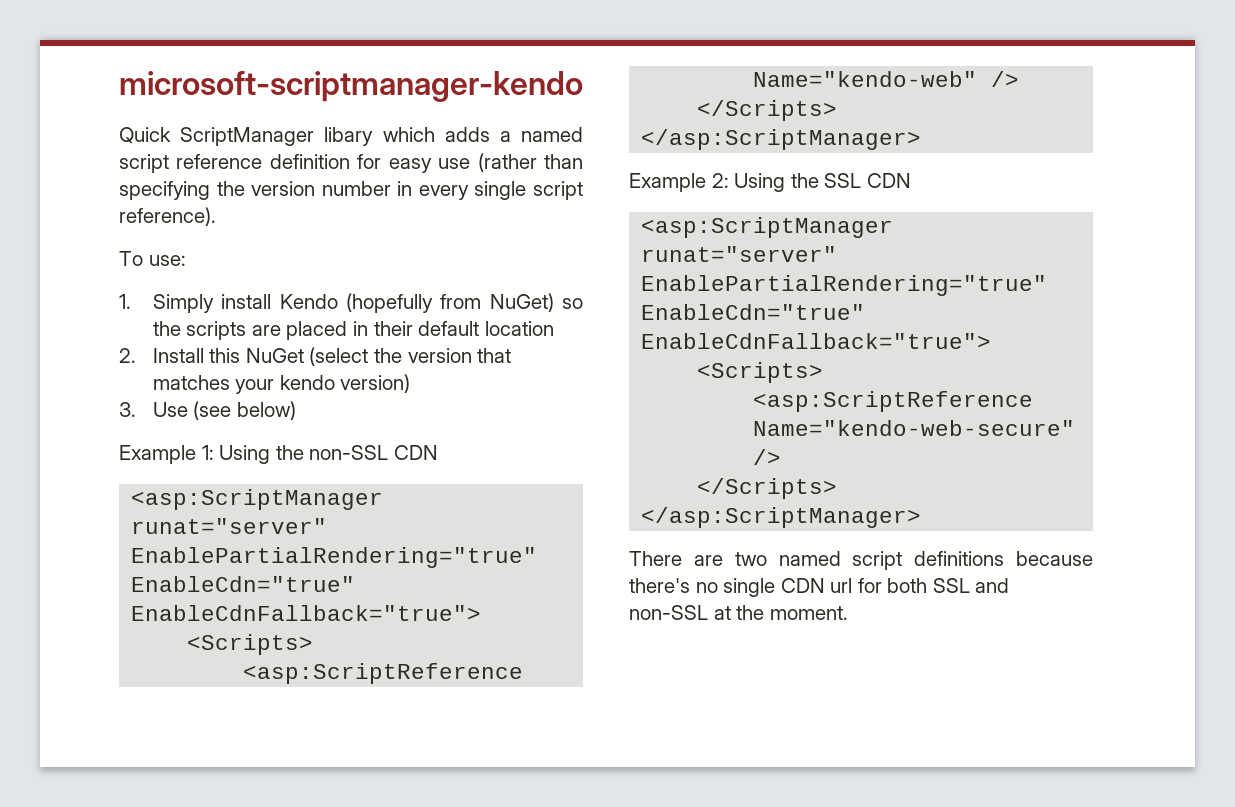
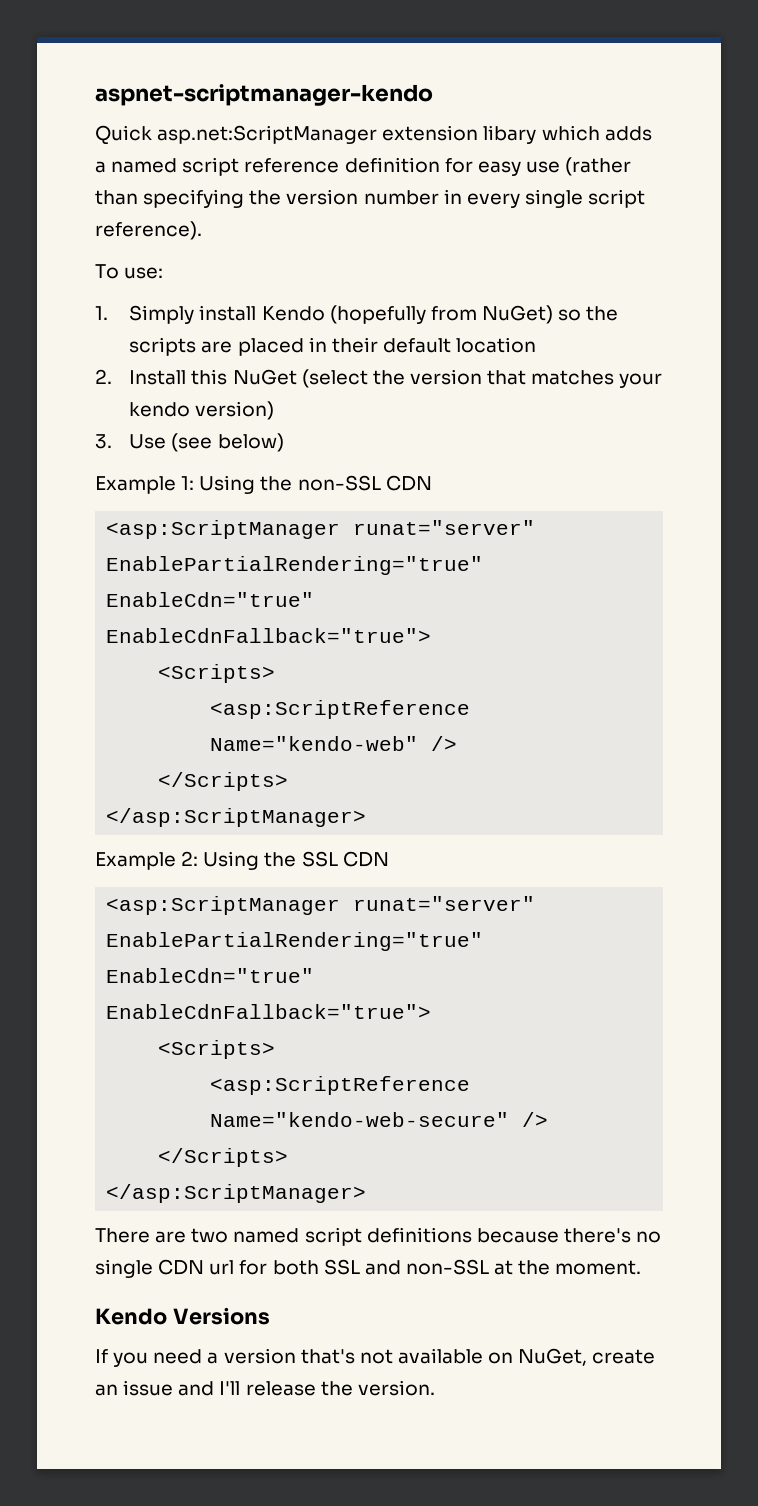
- microsoft-scriptmanager-kendo
+ aspnet-scriptmanager-kendo
- Quick ScriptManager libary which adds a named script reference definition for easy use (rather than specifying the version number in every single script reference).
+ Quick asp.net:ScriptManager extension libary which adds a named script reference definition for easy use (rather than specifying the version number in every single script reference).
+ Kendo Versions
+ If you need a version that's not available on NuGet, create an issue and I'll release the version.

